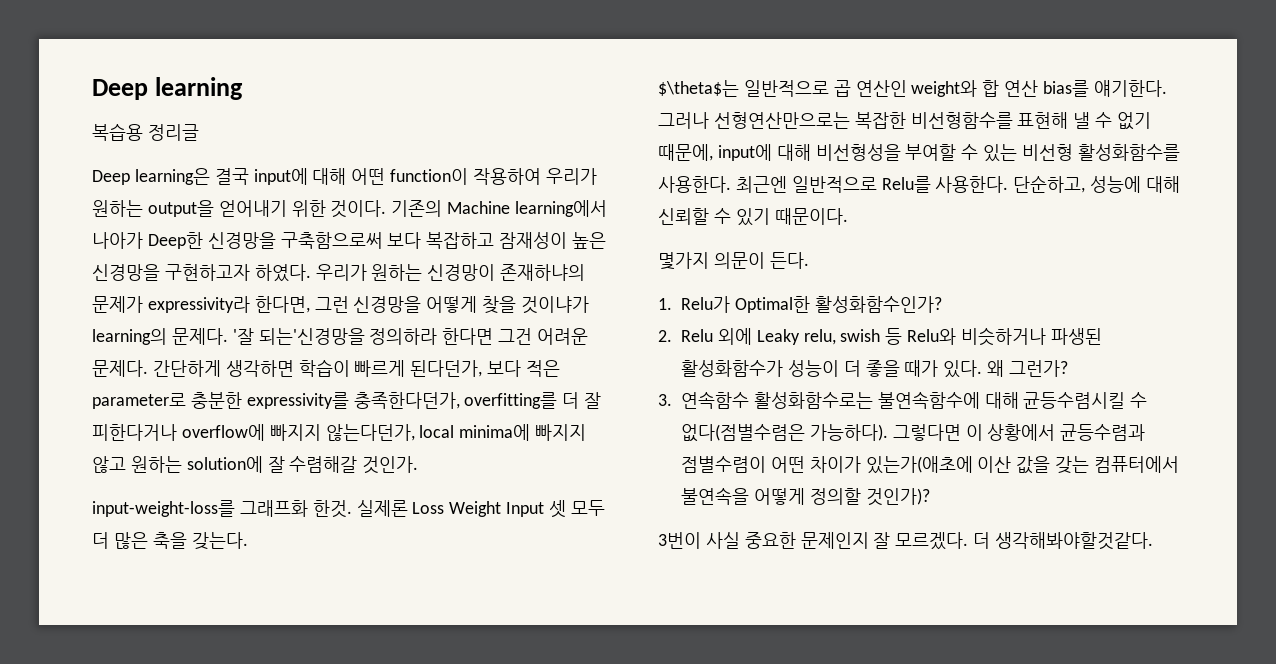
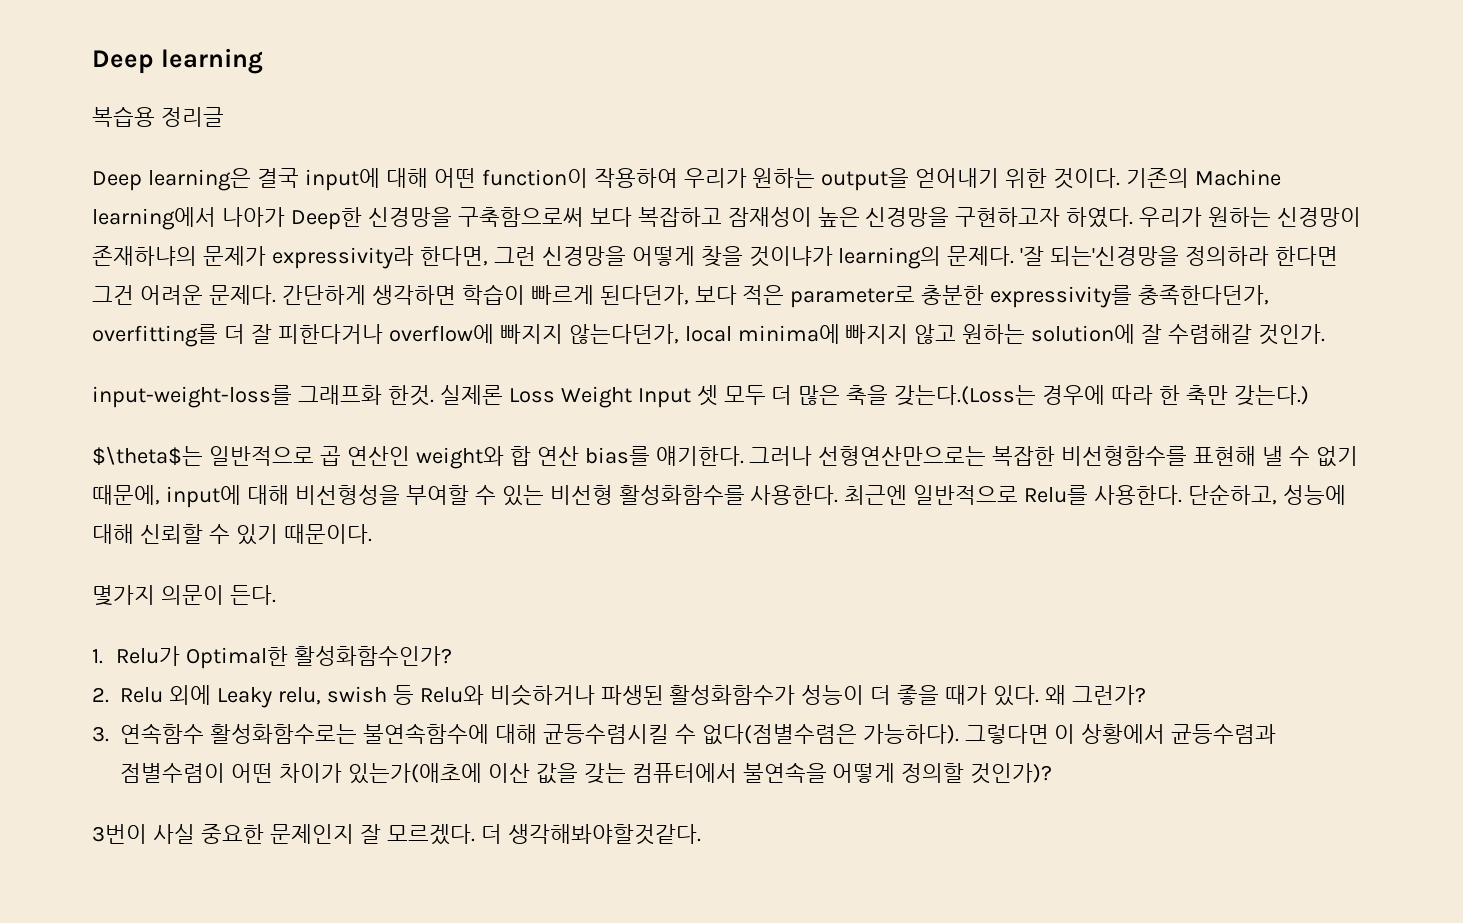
- 실제론 Loss Weight Input 셋 모두 더 많은 축을 갖는다.
+ 실제론 Loss Weight Input 셋 모두 더 많은 축을 갖는다.(Loss는 경우에 따라 한 축만 갖는다.)

